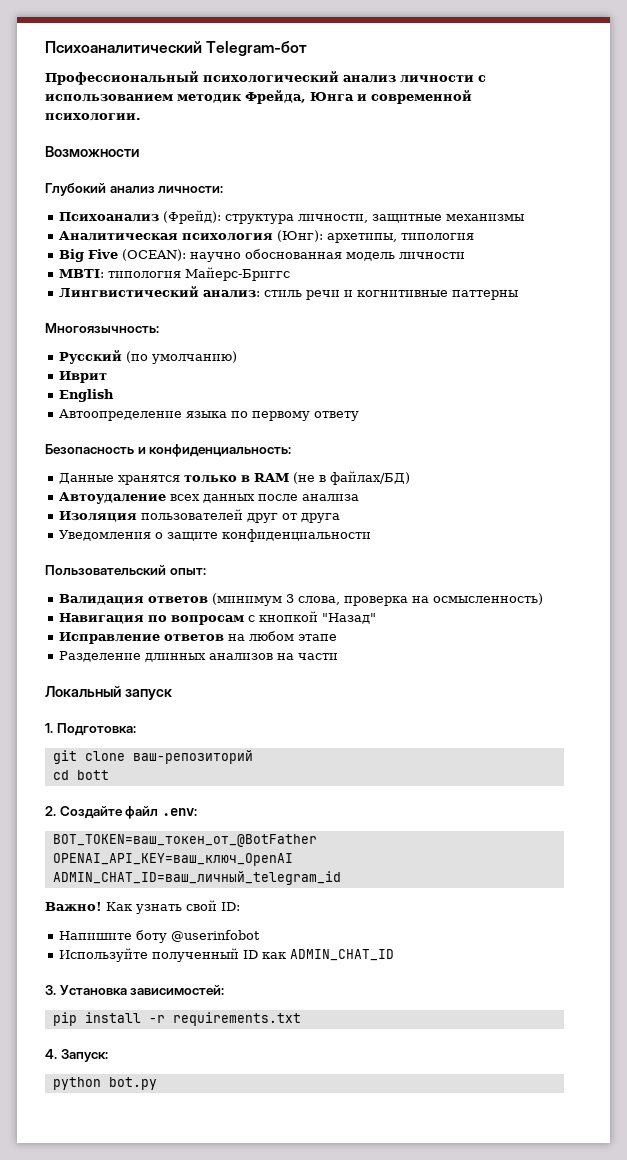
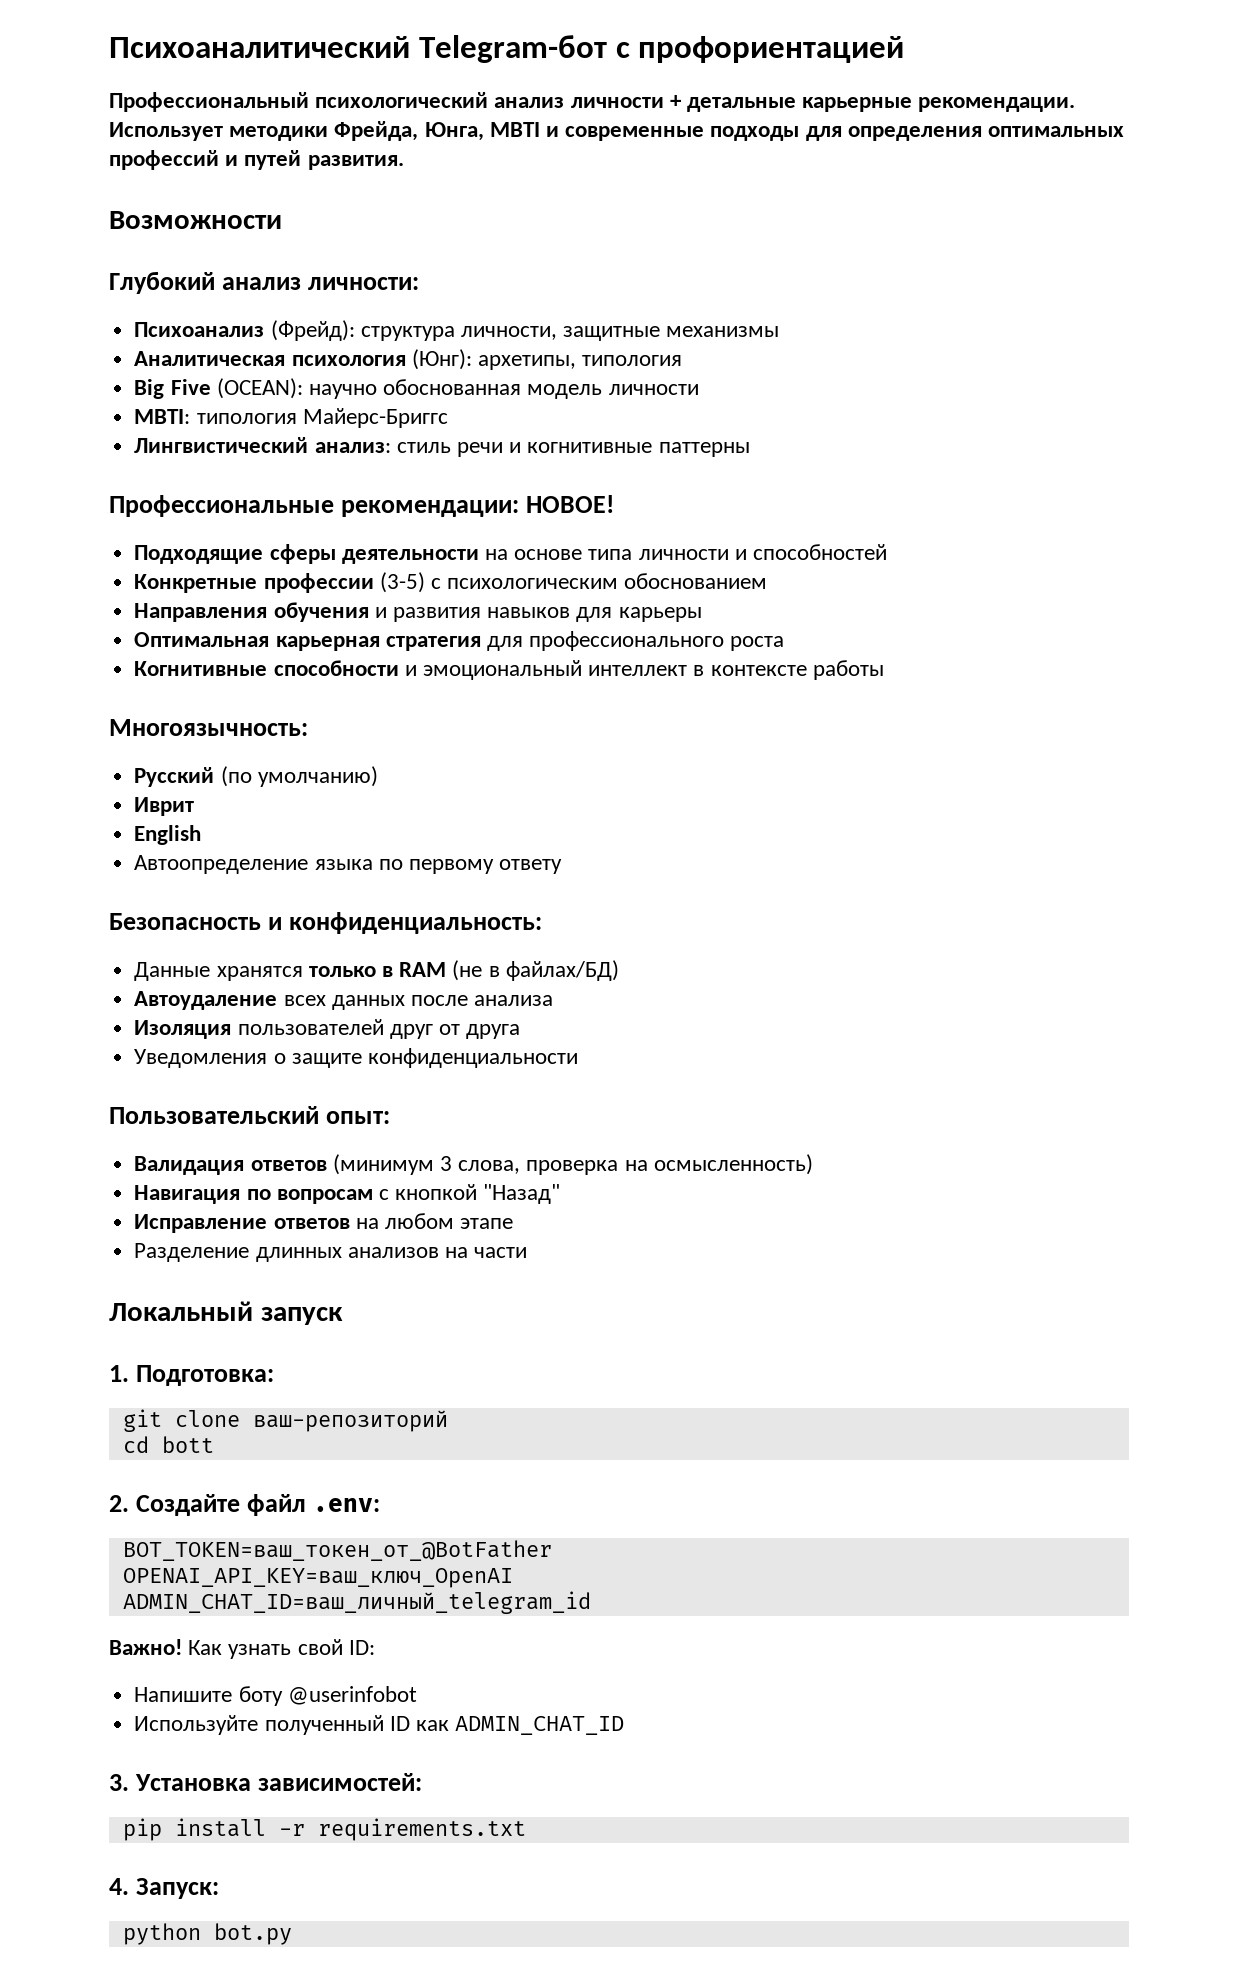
- Психоаналитический Telegram-бот
+ Психоаналитический Telegram-бот с профориентацией
- Профессиональный психологический анализ личности с использованием методик Фрейда, Юнга и современной психологии.
+ Профессиональный психологический анализ личности + детальные карьерные рекомендации. Использует методики Фрейда, Юнга, MBTI и современные подходы для определения оптимальных профессий и путей развития.
+ Профессиональные рекомендации: НОВОЕ!
+ Подходящие сферы деятельности на основе типа личности и способностей
+ Конкретные профессии (3-5) с психологическим обоснованием
+ Направления обучения и развития навыков для карьеры
+ Оптимальная карьерная стратегия для профессионального роста
+ Когнитивные способности и эмоциональный интеллект в контексте работы

